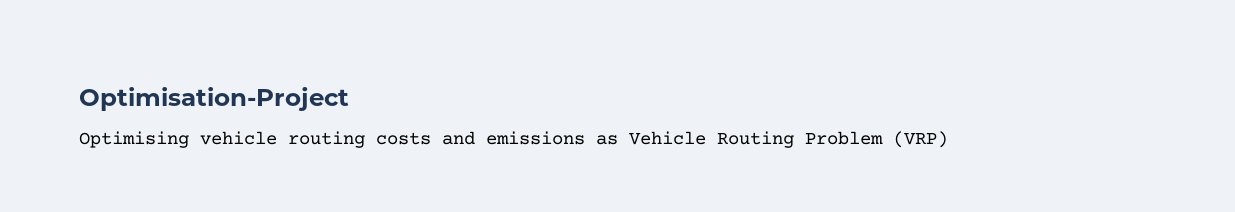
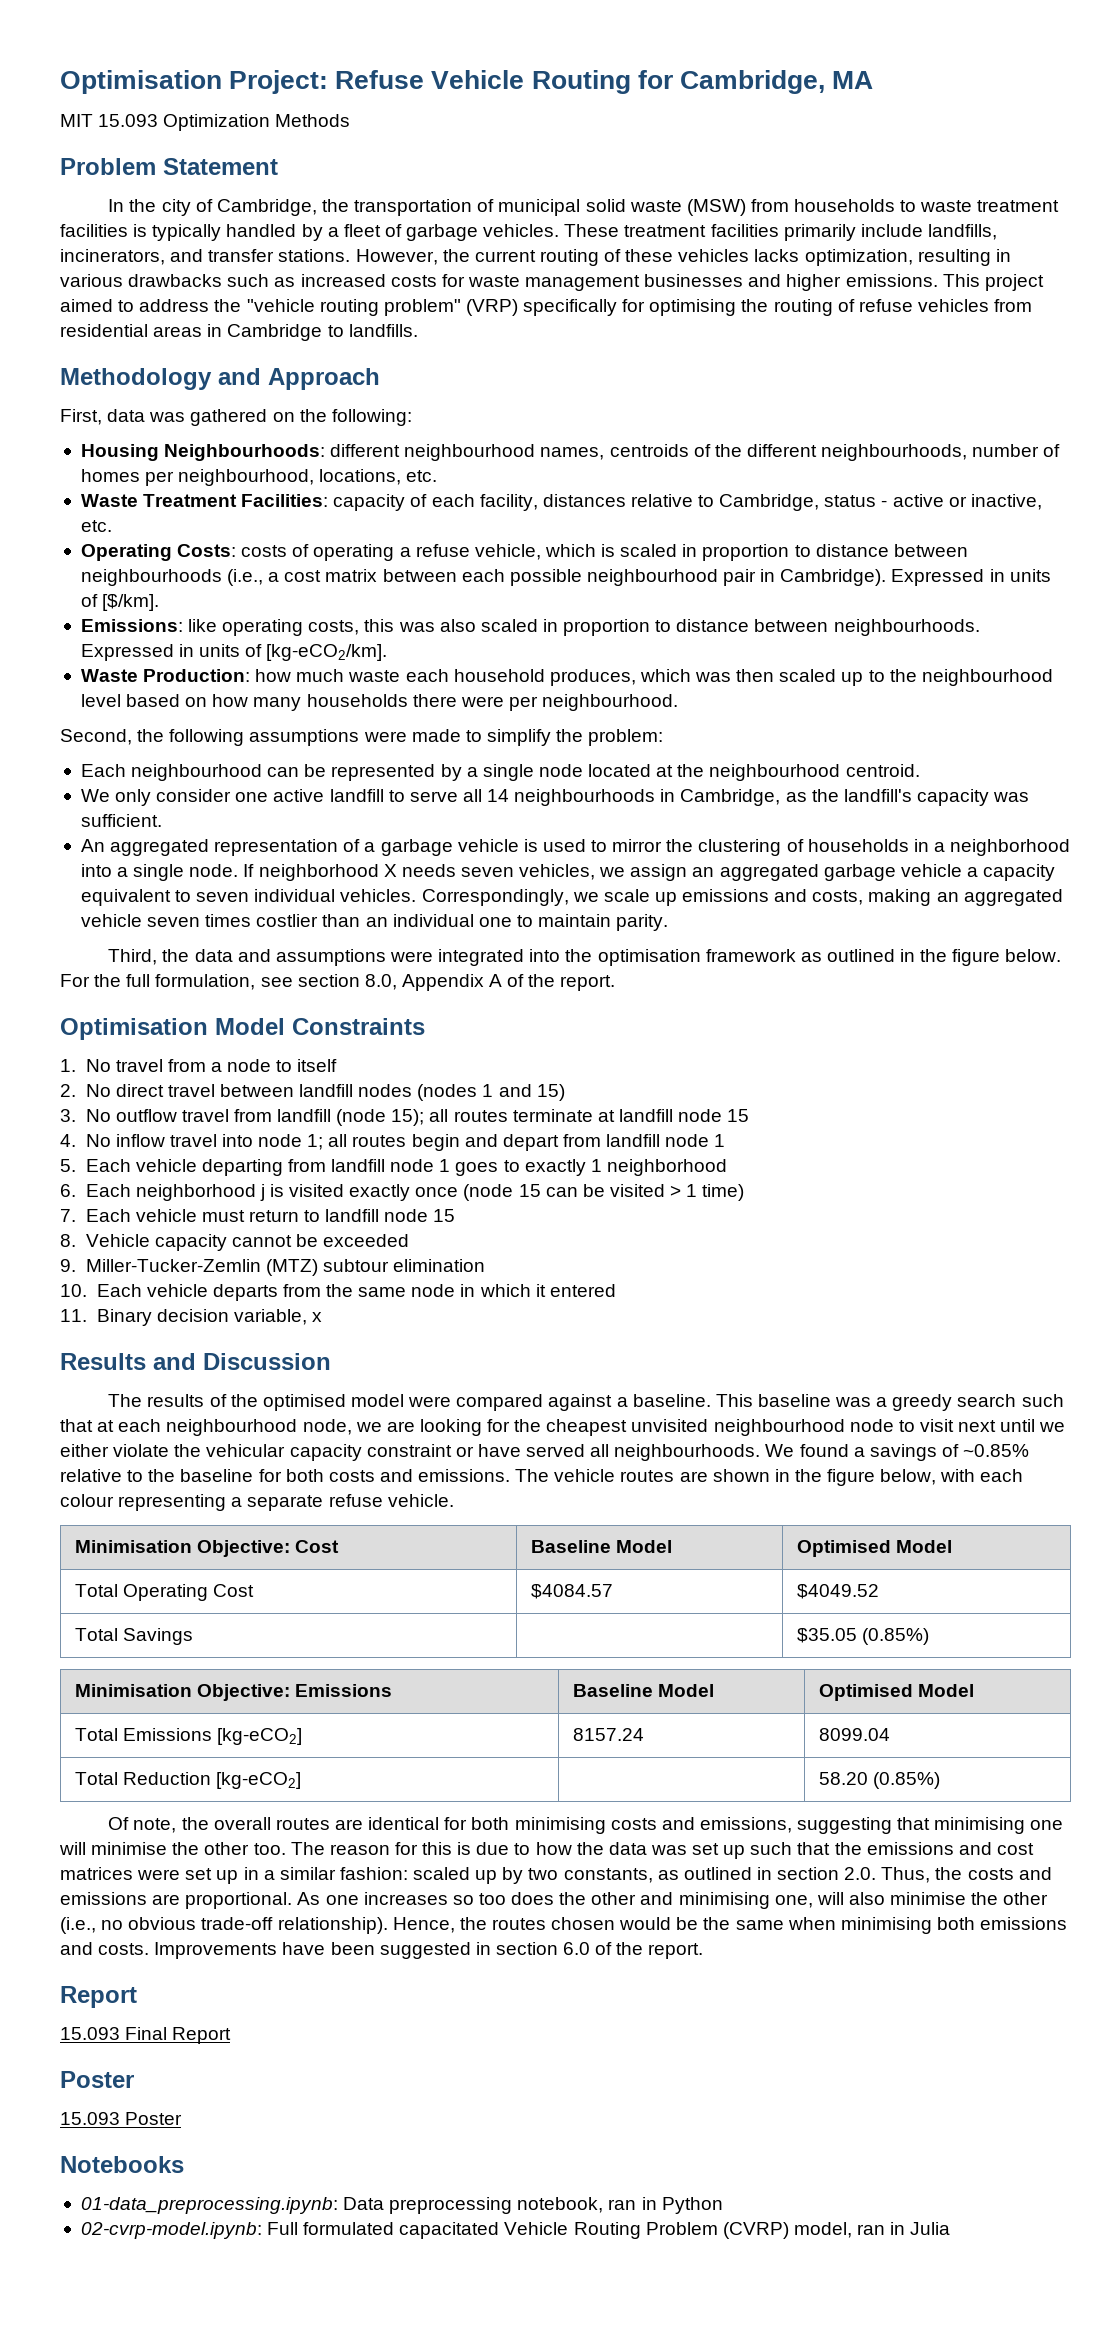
- Optimisation-Project
- Optimising vehicle routing costs and emissions as Vehicle Routing Problem (VRP)
+ Optimisation Project: Refuse Vehicle Routing for Cambridge, MA
+ MIT 15.093 Optimization Methods
+ Problem Statement
+ In the city of Cambridge, the transportation of municipal solid waste (MSW) from households to waste treatment facilities is typically handled by a fleet of garbage vehicles. These treatment facilities primarily include landfills, incinerators, and transfer stations. However, the current routing of these vehicles lacks optimization, resulting in various drawbacks such as increased costs for waste management businesses and higher emissions. This project aimed to address the "vehicle routing problem" (VRP) specifically for optimising the routing of refuse vehicles from residential areas in Cambridge to landfills.
+ Methodology and Approach
+ First, data was gathered on the following:
+ Housing Neighbourhoods: different neighbourhood names, centroids of the different neighbourhoods, number of homes per neighbourhood, locations, etc.
+ Waste Treatment Facilities: capacity of each facility, distances relative to Cambridge, status - active or inactive, etc.
+ Operating Costs: costs of operating a refuse vehicle, which is scaled in proportion to distance between neighbourhoods (i.e., a cost matrix between each possible neighbourhood pair in Cambridge). Expressed in units of [$/km].
+ Emissions: like operating costs, this was also scaled in proportion to distance between neighbourhoods. Expressed in units of [kg-eCO2/km].
+ Waste Production: how much waste each household produces, which was then scaled up to the neighbourhood level based on how many households there were per neighbourhood.
+ Second, the following assumptions were made to simplify the problem:
+ Each neighbourhood can be represented by a single node located at the neighbourhood centroid.
+ We only consider one active landfill to serve all 14 neighbourhoods in Cambridge, as the landfill's capacity was sufficient.
+ An aggregated representation of a garbage vehicle is used to mirror the clustering of households in a neighborhood into a single node. If neighborhood X needs seven vehicles, we assign an aggregated garbage vehicle a capacity equivalent to seven individual vehicles. Correspondingly, we scale up emissions and costs, making an aggregated vehicle seven times costlier than an individual one to maintain parity.
+ Third, the data and assumptions were integrated into the optimisation framework as outlined in the figure below. For the full formulation, see section 8.0, Appendix A of the report.
+ Optimisation Model Constraints
+ 1. No travel from a node to itself
+ 2. No direct travel between landfill nodes (nodes 1 and 15)
+ 3. No outflow travel from landfill (node 15); all routes terminate at landfill node 15
+ 4. No inflow travel into node 1; all routes begin and depart from landfill node 1
+ 5. Each vehicle departing from landfill node 1 goes to exactly 1 neighborhood
+ 6. Each neighborhood j is visited exactly once (node 15 can be visited > 1 time)
+ 7. Each vehicle must return to landfill node 15
+ 8. Vehicle capacity cannot be exceeded
+ 9. Miller-Tucker-Zemlin (MTZ) subtour elimination
+ 10. Each vehicle departs from the same node in which it entered
+ 11. Binary decision variable, x
+ Results and Discussion
+ The results of the optimised model were compared against a baseline. This baseline was a greedy search such that at each neighbourhood node, we are looking for the cheapest unvisited neighbourhood node to visit next until we either violate the vehicular capacity constraint or have served all neighbourhoods. We found a savings of ~0.85% relative to the baseline for both costs and emissions. The vehicle routes are shown in the figure below, with each colour representing a separate refuse vehicle.
+ Minimisation Objective: Cost | Baseline Model | Optimised Model
+ Total Operating Cost | $4084.57 | $4049.52
+ Total Savings | | $35.05 (0.85%)
+ Minimisation Objective: Emissions | Baseline Model | Optimised Model
+ Total Emissions [kg-eCO2] | 8157.24 | 8099.04
+ Total Reduction [kg-eCO2] | | 58.20 (0.85%)
+ Of note, the overall routes are identical for both minimising costs and emissions, suggesting that minimising one will minimise the other too. The reason for this is due to how the data was set up such that the emissions and cost matrices were set up in a similar fashion: scaled up by two constants, as outlined in section 2.0. Thus, the costs and emissions are proportional. As one increases so too does the other and minimising one, will also minimise the other (i.e., no obvious trade-off relationship). Hence, the routes chosen would be the same when minimising both emissions and costs. Improvements have been suggested in section 6.0 of the report.
+ Report
+ 15.093 Final Report
+ Poster
+ 15.093 Poster
+ Notebooks
+ 01-data_preprocessing.ipynb: Data preprocessing notebook, ran in Python
+ 02-cvrp-model.ipynb: Full formulated capacitated Vehicle Routing Problem (CVRP) model, ran in Julia

